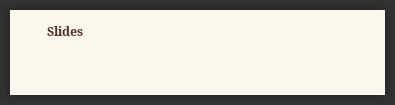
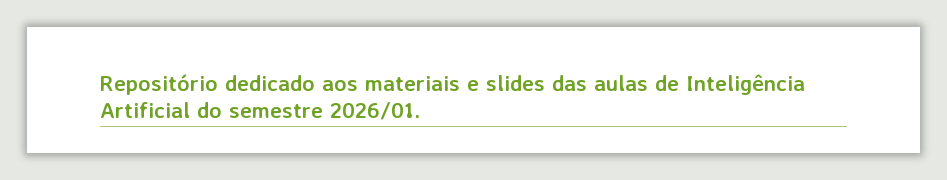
- Slides
+ Repositório dedicado aos materiais e slides das aulas de Inteligência Artificial do semestre 2026/01.

